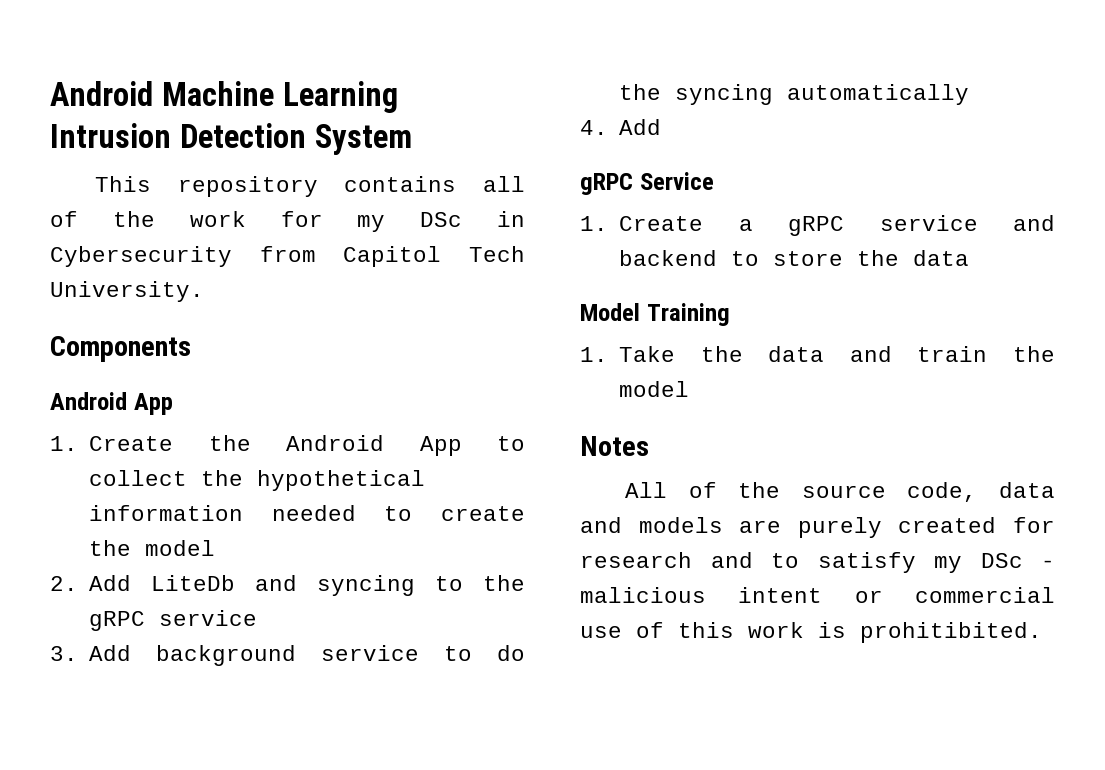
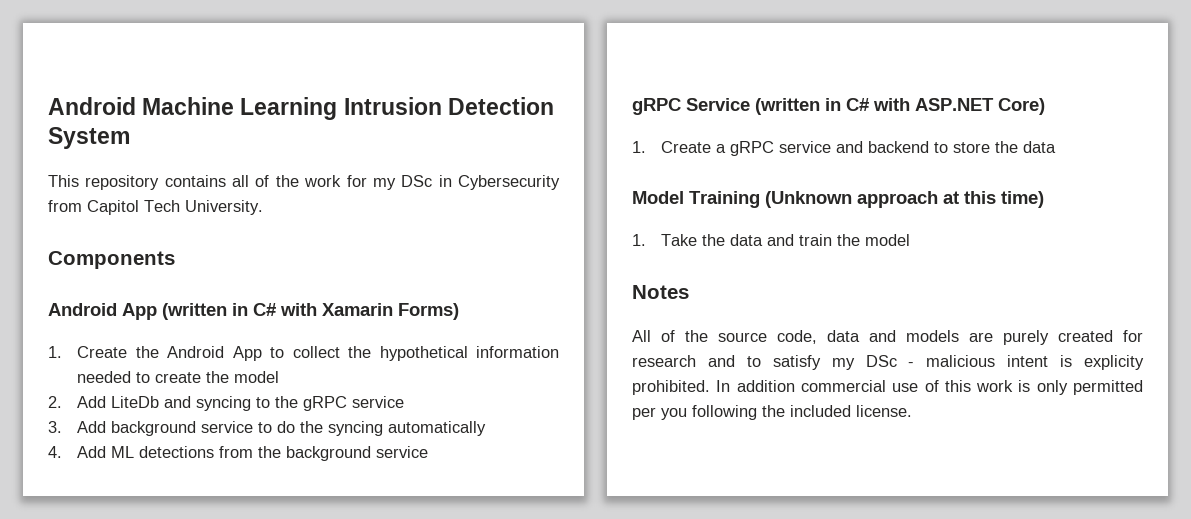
  Components
- Android App
+ Android App (written in C# with Xamarin Forms)
- 4. Add
- gRPC Service
+ 4. Add ML detections from the background service
+ gRPC Service (written in C# with ASP.NET Core)
- Model Training
+ Model Training (Unknown approach at this time)
- All of the source code, data and models are purely created for research and to satisfy my DSc - malicious intent or commercial use of this work is prohitibited.
+ All of the source code, data and models are purely created for research and to satisfy my DSc - malicious intent is explicity prohibited. In addition commercial use of this work is only permitted per you following the included license.

